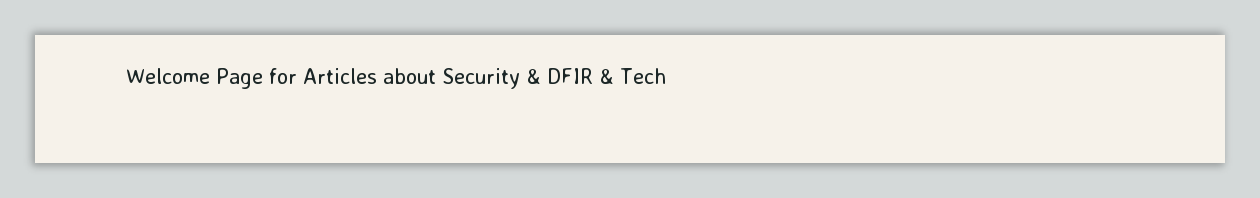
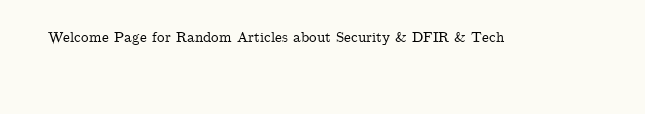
- Welcome Page for Articles about Security & DFIR & Tech
+ Welcome Page for Random Articles about Security & DFIR & Tech

